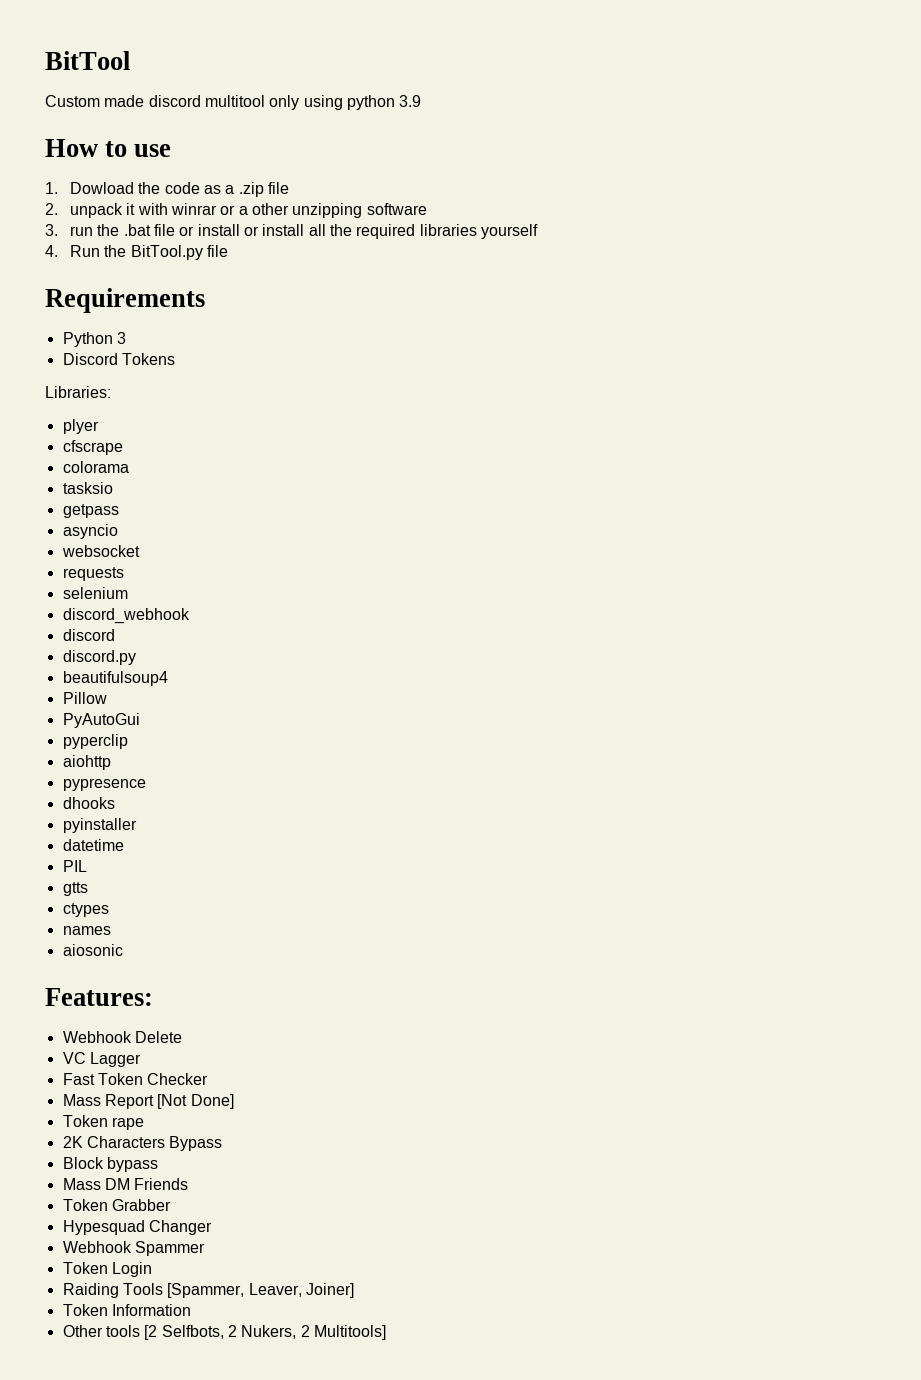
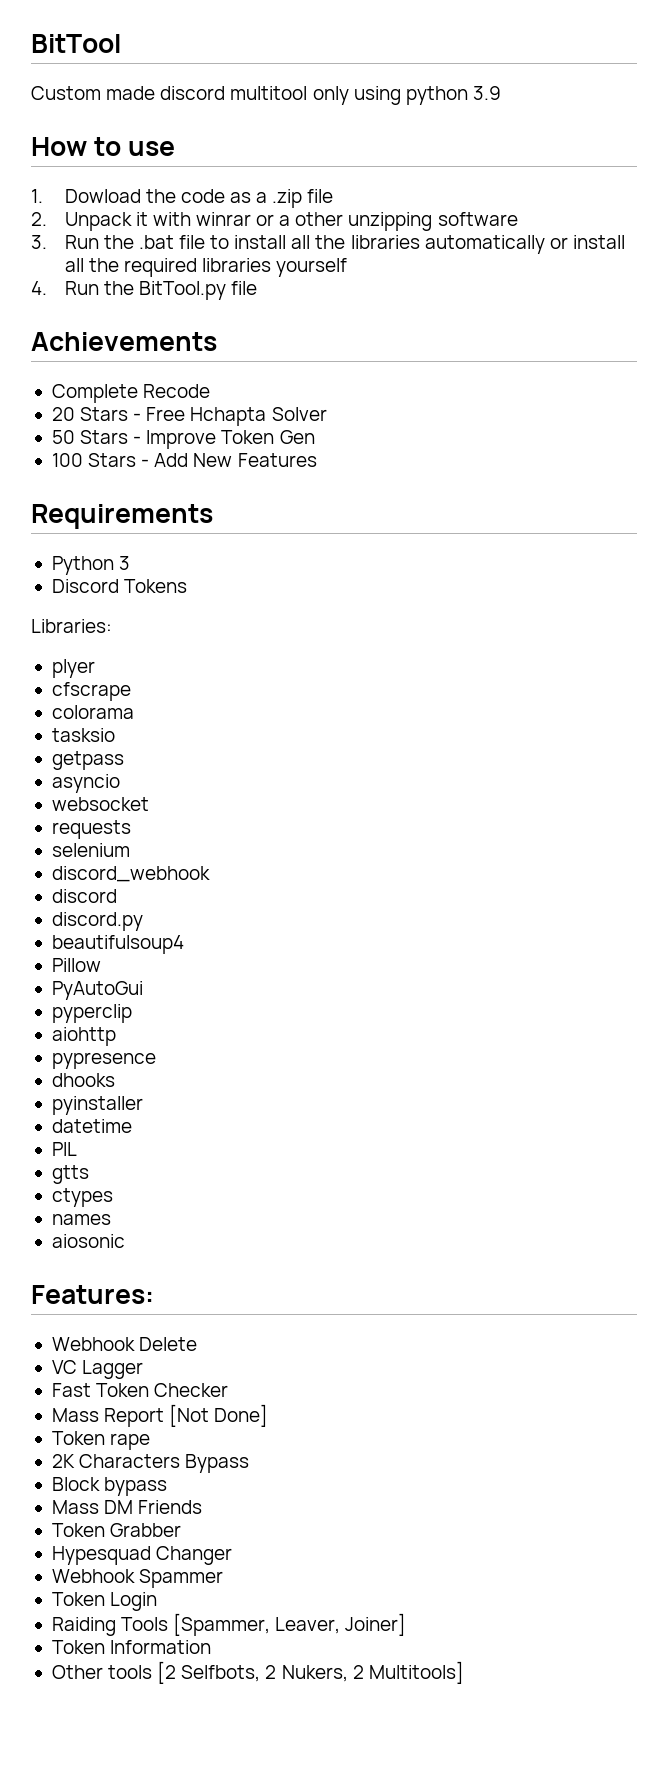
- 2. unpack it with winrar or a other unzipping software
+ 2. Unpack it with winrar or a other unzipping software
- 3. run the .bat file or install or install all the required libraries yourself
+ 3. Run the .bat file to install all the libraries automatically or install all the required libraries yourself
+ Achievements
+ Complete Recode
+ 20 Stars - Free Hchapta Solver
+ 50 Stars - Improve Token Gen
+ 100 Stars - Add New Features

